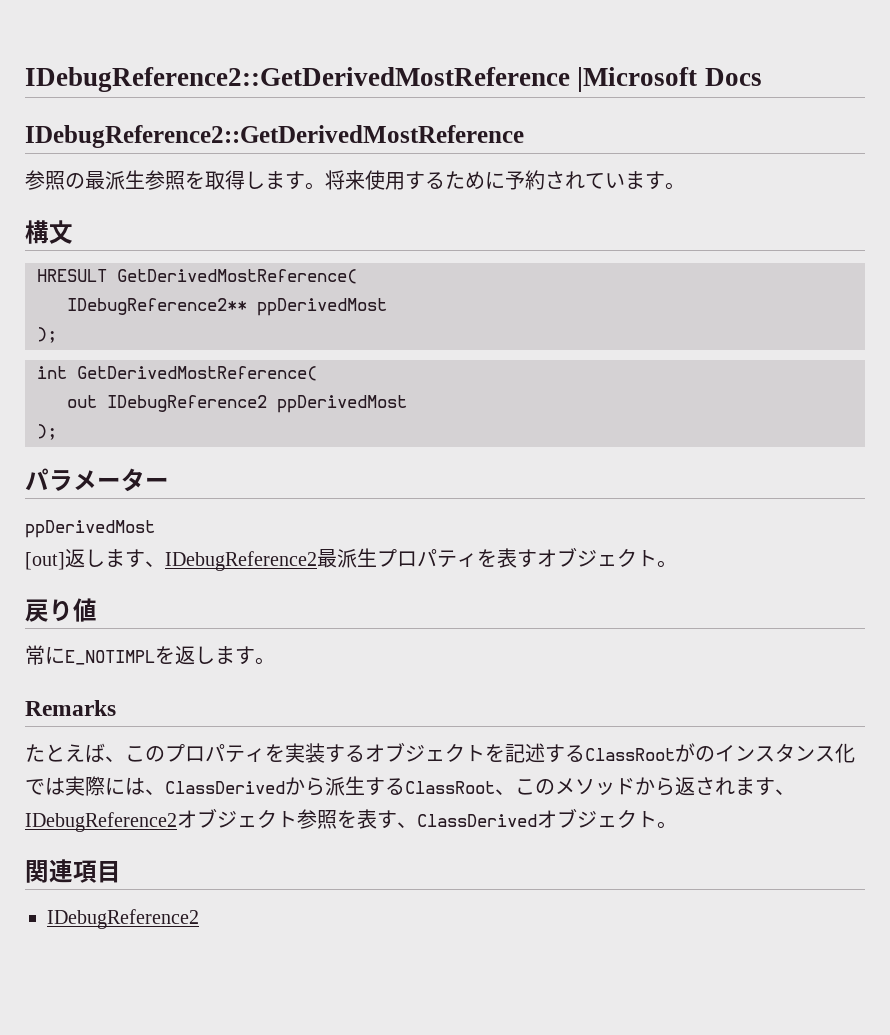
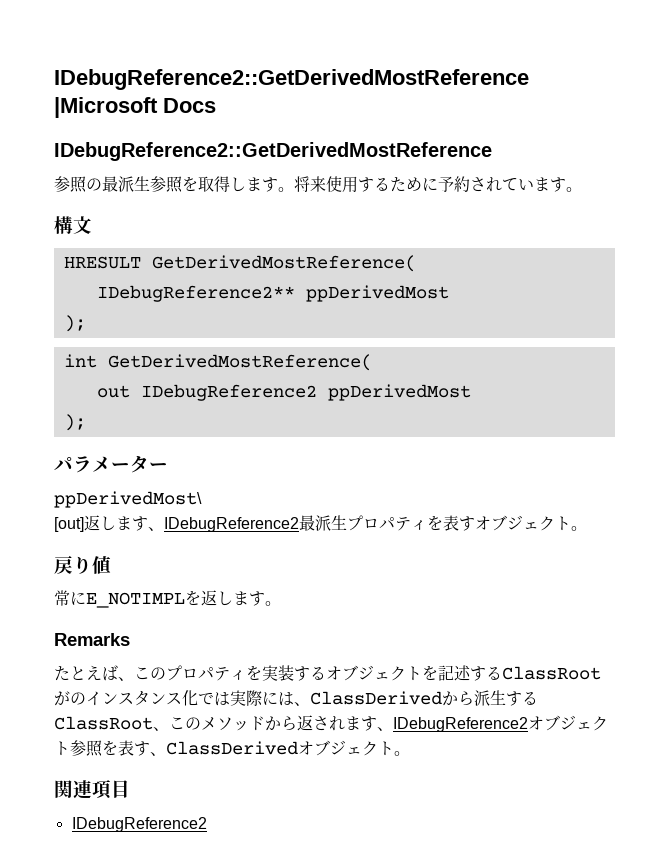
  パラメーター
- ppDerivedMost
+ ppDerivedMost\

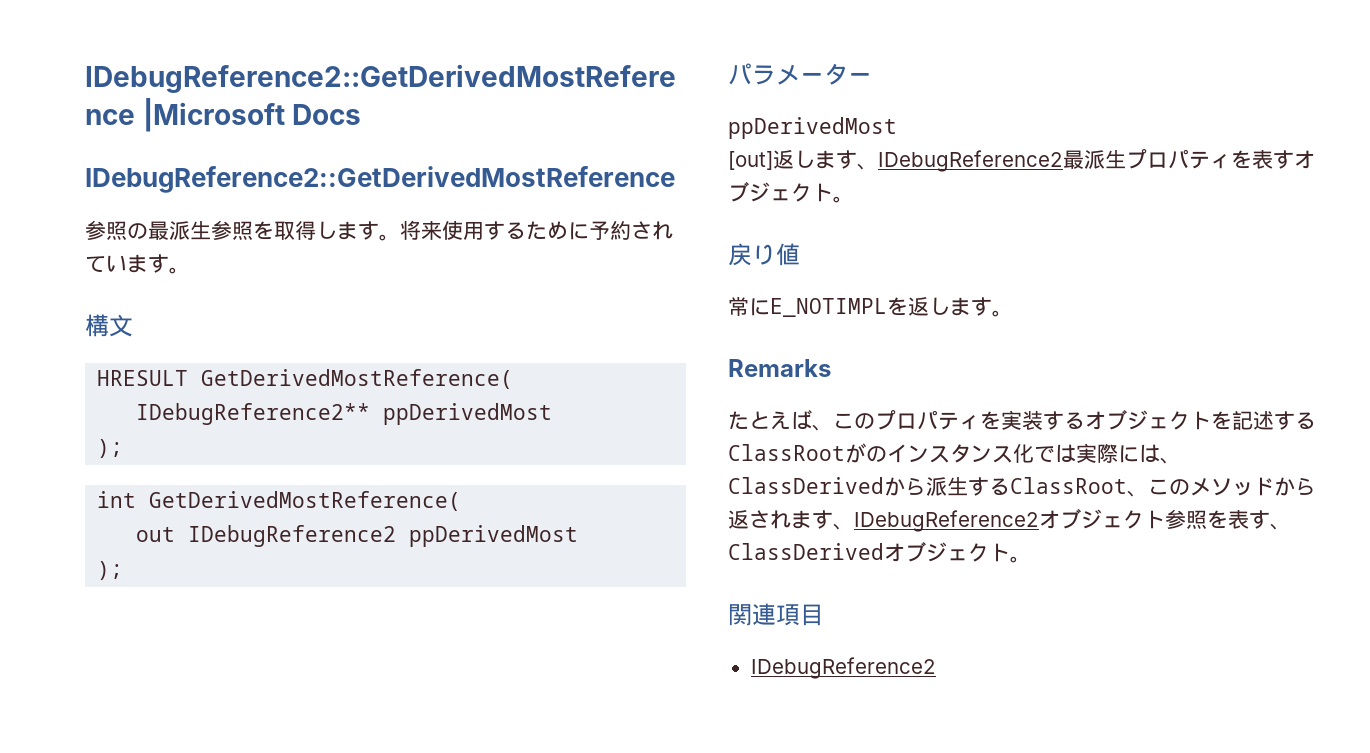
  パラメーター
- ppDerivedMost\
+ ppDerivedMost

